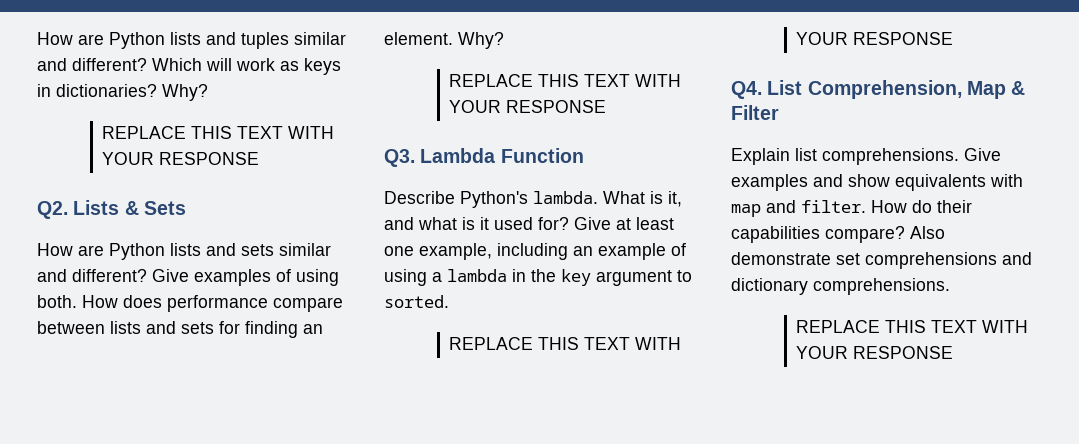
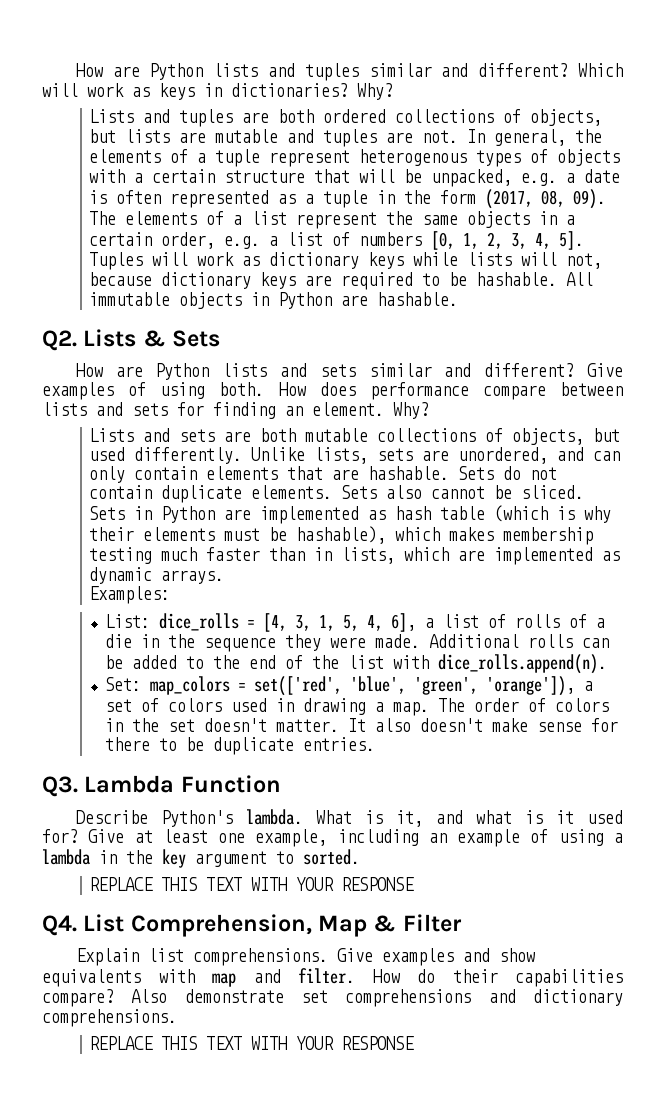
  Which will work as keys in dictionaries? Why?
- REPLACE THIS TEXT WITH YOUR RESPONSE
+ Lists and tuples are both ordered collections of objects, but lists are mutable and tuples are not. In general, the elements of a tuple represent heterogenous types of objects with a certain structure that will be unpacked, e.g. a date is often represented as a tuple in the form (2017, 08, 09). The elements of a list represent the same objects in a certain order, e.g. a list of numbers [0, 1, 2, 3, 4, 5]. Tuples will work as dictionary keys while lists will not, because dictionary keys are required to be hashable. All immutable objects in Python are hashable.
  How does performance compare between lists and sets for finding an element. Why?
- REPLACE THIS TEXT WITH YOUR RESPONSE
+ Lists and sets are both mutable collections of objects, but used differently. Unlike lists, sets are unordered, and can only contain elements that are hashable. Sets do not contain duplicate elements. Sets also cannot be sliced. Sets in Python are implemented as hash table (which is why their elements must be hashable), which makes membership testing much faster than in lists, which are implemented as dynamic arrays.
+ Examples:
+ List: dice_rolls = [4, 3, 1, 5, 4, 6], a list of rolls of a die in the sequence they were made. Additional rolls can be added to the end of the list with dice_rolls.append(n).
+ Set: map_colors = set(['red', 'blue', 'green', 'orange']), a set of colors used in drawing a map. The order of colors in the set doesn't matter. It also doesn't make sense for there to be duplicate entries.

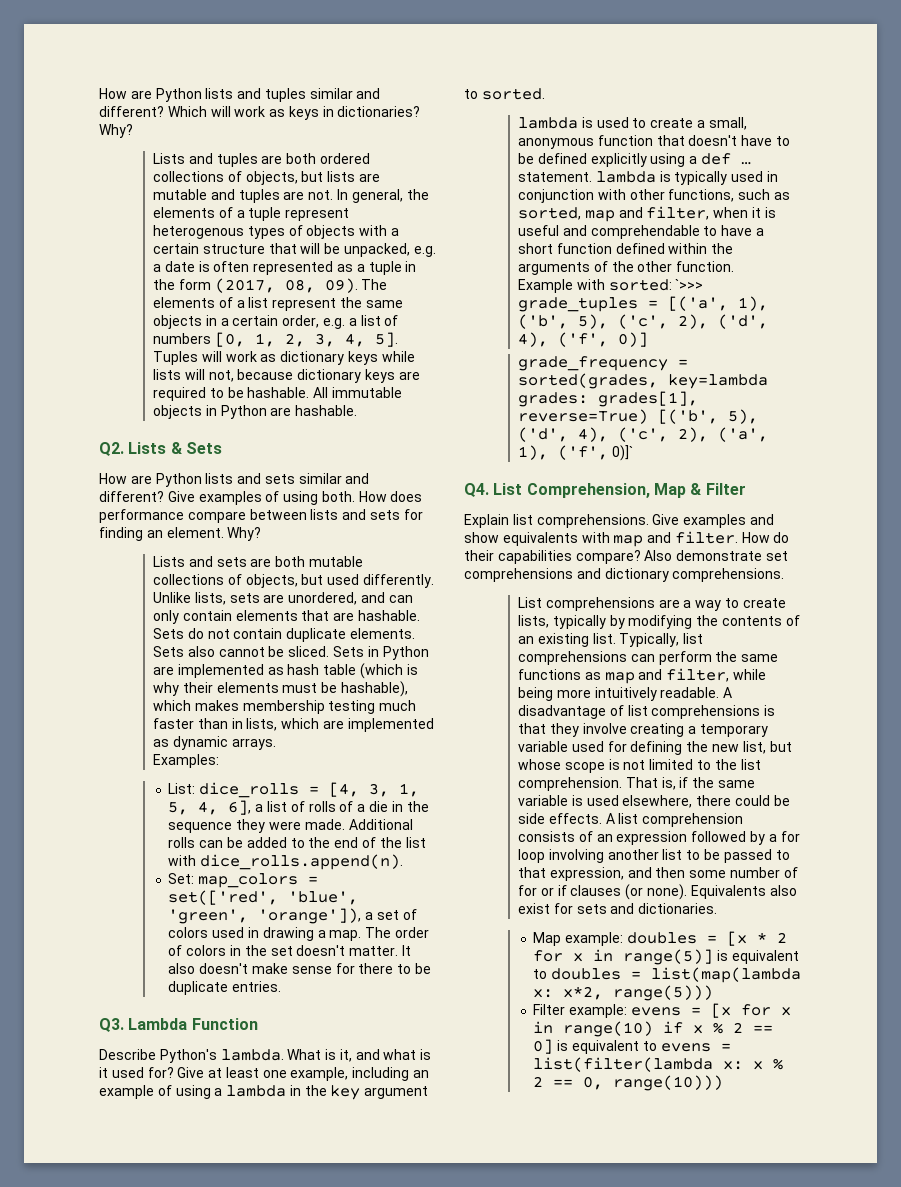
  Give at least one example, including an example of using a lambda in the key argument to sorted.
- REPLACE THIS TEXT WITH YOUR RESPONSE
+ lambda is used to create a small, anonymous function that doesn't have to be defined explicitly using a def … statement. lambda is typically used in conjunction with other functions, such as sorted, map and filter, when it is useful and comprehendable to have a short function defined within the arguments of the other function.
+ Example with sorted: `>>> grade_tuples = [('a', 1), ('b', 5), ('c', 2), ('d', 4), ('f', 0)]
+ grade_frequency = sorted(grades, key=lambda grades: grades[1], reverse=True) [('b', 5), ('d', 4), ('c', 2), ('a', 1), ('f', 0)]`
  Also demonstrate set comprehensions and dictionary comprehensions.
- REPLACE THIS TEXT WITH YOUR RESPONSE
+ List comprehensions are a way to create lists, typically by modifying the contents of an existing list. Typically, list comprehensions can perform the same functions as map and filter, while being more intuitively readable. A disadvantage of list comprehensions is that they involve creating a temporary variable used for defining the new list, but whose scope is not limited to the list comprehension. That is, if the same variable is used elsewhere, there could be side effects. A list comprehension consists of an expression followed by a for loop involving another list to be passed to that expression, and then some number of for or if clauses (or none). Equivalents also exist for sets and dictionaries.
+ Map example: doubles = [x * 2 for x in range(5)] is equivalent to doubles = list(map(lambda x: x*2, range(5)))
+ Filter example: evens = [x for x in range(10) if x % 2 == 0] is equivalent to evens = list(filter(lambda x: x % 2 == 0, range(10)))

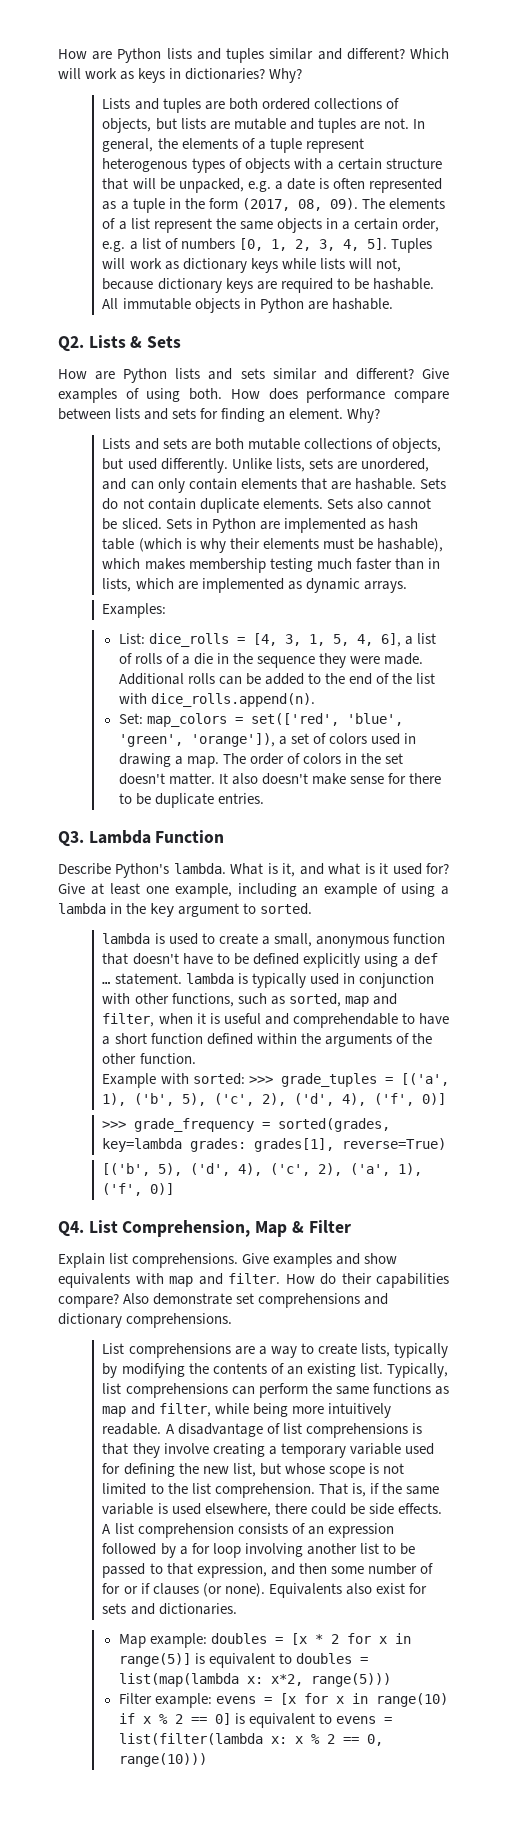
- Example with sorted: `>>> grade_tuples = [('a', 1), ('b', 5), ('c', 2), ('d', 4), ('f', 0)]
+ Example with sorted: >>> grade_tuples = [('a', 1), ('b', 5), ('c', 2), ('d', 4), ('f', 0)]
- grade_frequency = sorted(grades, key=lambda grades: grades[1], reverse=True) [('b', 5), ('d', 4), ('c', 2), ('a', 1), ('f', 0)]`
+ >>> grade_frequency = sorted(grades, key=lambda grades: grades[1], reverse=True)
+ [('b', 5), ('d', 4), ('c', 2), ('a', 1), ('f', 0)]

